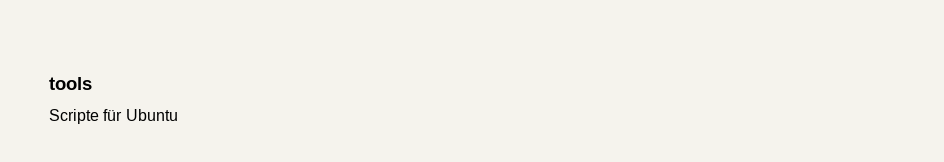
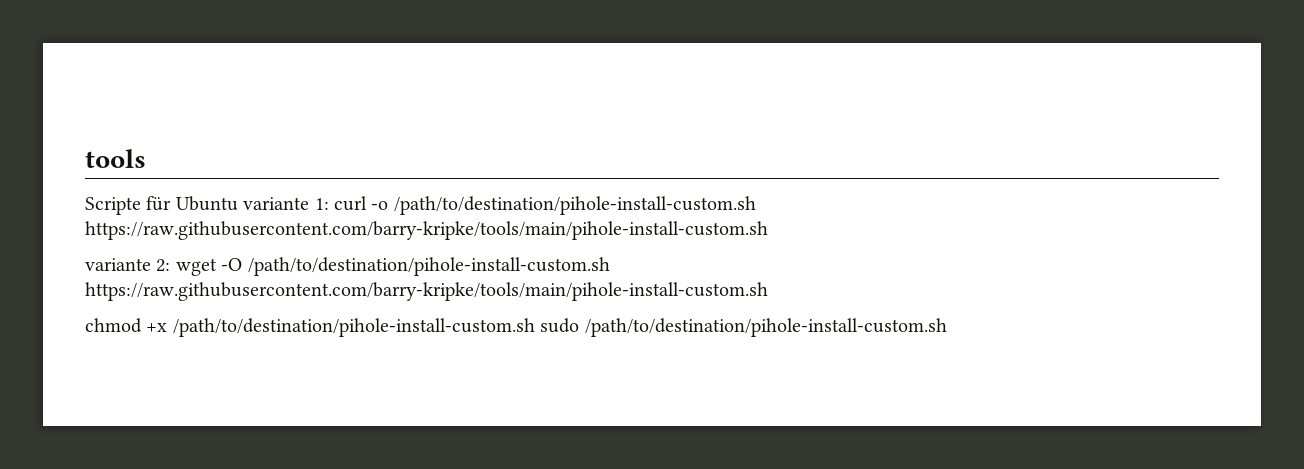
- Scripte für Ubuntu
+ Scripte für Ubuntu variante 1: curl -o /path/to/destination/pihole-install-custom.sh https://raw.githubusercontent.com/barry-kripke/tools/main/pihole-install-custom.sh
+ variante 2: wget -O /path/to/destination/pihole-install-custom.sh https://raw.githubusercontent.com/barry-kripke/tools/main/pihole-install-custom.sh
+ chmod +x /path/to/destination/pihole-install-custom.sh sudo /path/to/destination/pihole-install-custom.sh

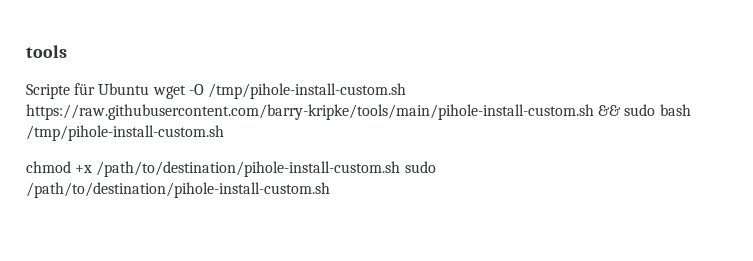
- Scripte für Ubuntu variante 1: curl -o /path/to/destination/pihole-install-custom.sh https://raw.githubusercontent.com/barry-kripke/tools/main/pihole-install-custom.sh
- variante 2: wget -O /path/to/destination/pihole-install-custom.sh https://raw.githubusercontent.com/barry-kripke/tools/main/pihole-install-custom.sh
+ Scripte für Ubuntu wget -O /tmp/pihole-install-custom.sh https://raw.githubusercontent.com/barry-kripke/tools/main/pihole-install-custom.sh && sudo bash /tmp/pihole-install-custom.sh

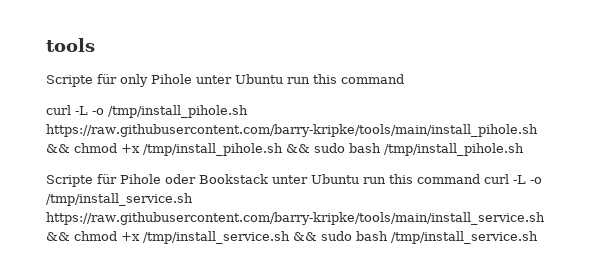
- Scripte für Ubuntu wget -O /tmp/pihole-install-custom.sh https://raw.githubusercontent.com/barry-kripke/tools/main/pihole-install-custom.sh && sudo bash /tmp/pihole-install-custom.sh
- chmod +x /path/to/destination/pihole-install-custom.sh sudo /path/to/destination/pihole-install-custom.sh
+ Scripte für only Pihole unter Ubuntu run this command
+ curl -L -o /tmp/install_pihole.sh https://raw.githubusercontent.com/barry-kripke/tools/main/install_pihole.sh && chmod +x /tmp/install_pihole.sh && sudo bash /tmp/install_pihole.sh
+ Scripte für Pihole oder Bookstack unter Ubuntu run this command curl -L -o /tmp/install_service.sh https://raw.githubusercontent.com/barry-kripke/tools/main/install_service.sh && chmod +x /tmp/install_service.sh && sudo bash /tmp/install_service.sh

